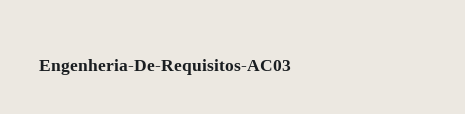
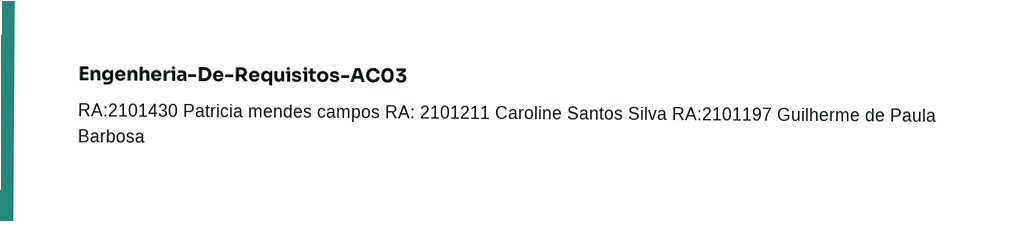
+ RA:2101430 Patricia mendes campos RA: 2101211 Caroline Santos Silva RA:2101197 Guilherme de Paula Barbosa

